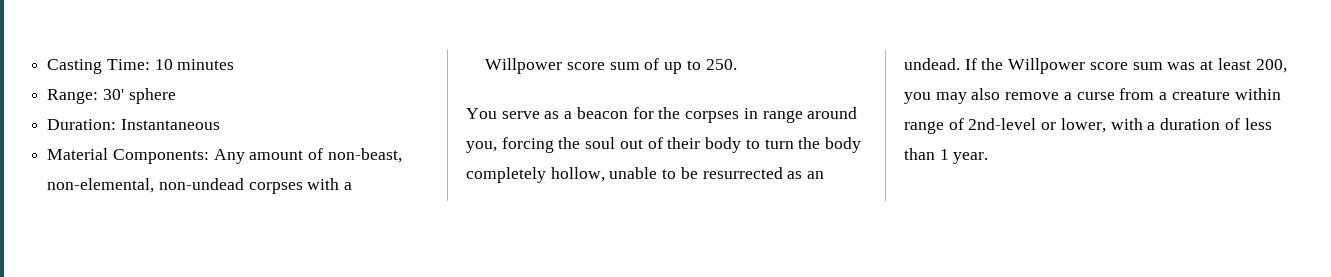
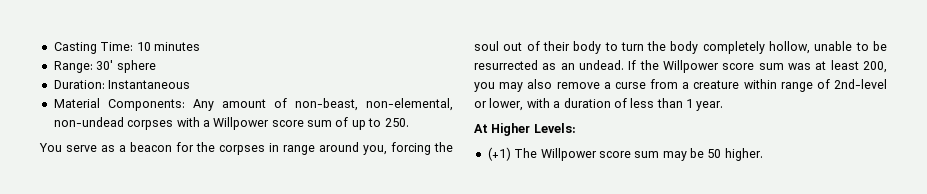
+ At Higher Levels:
+ (+1) The Willpower score sum may be 50 higher.

